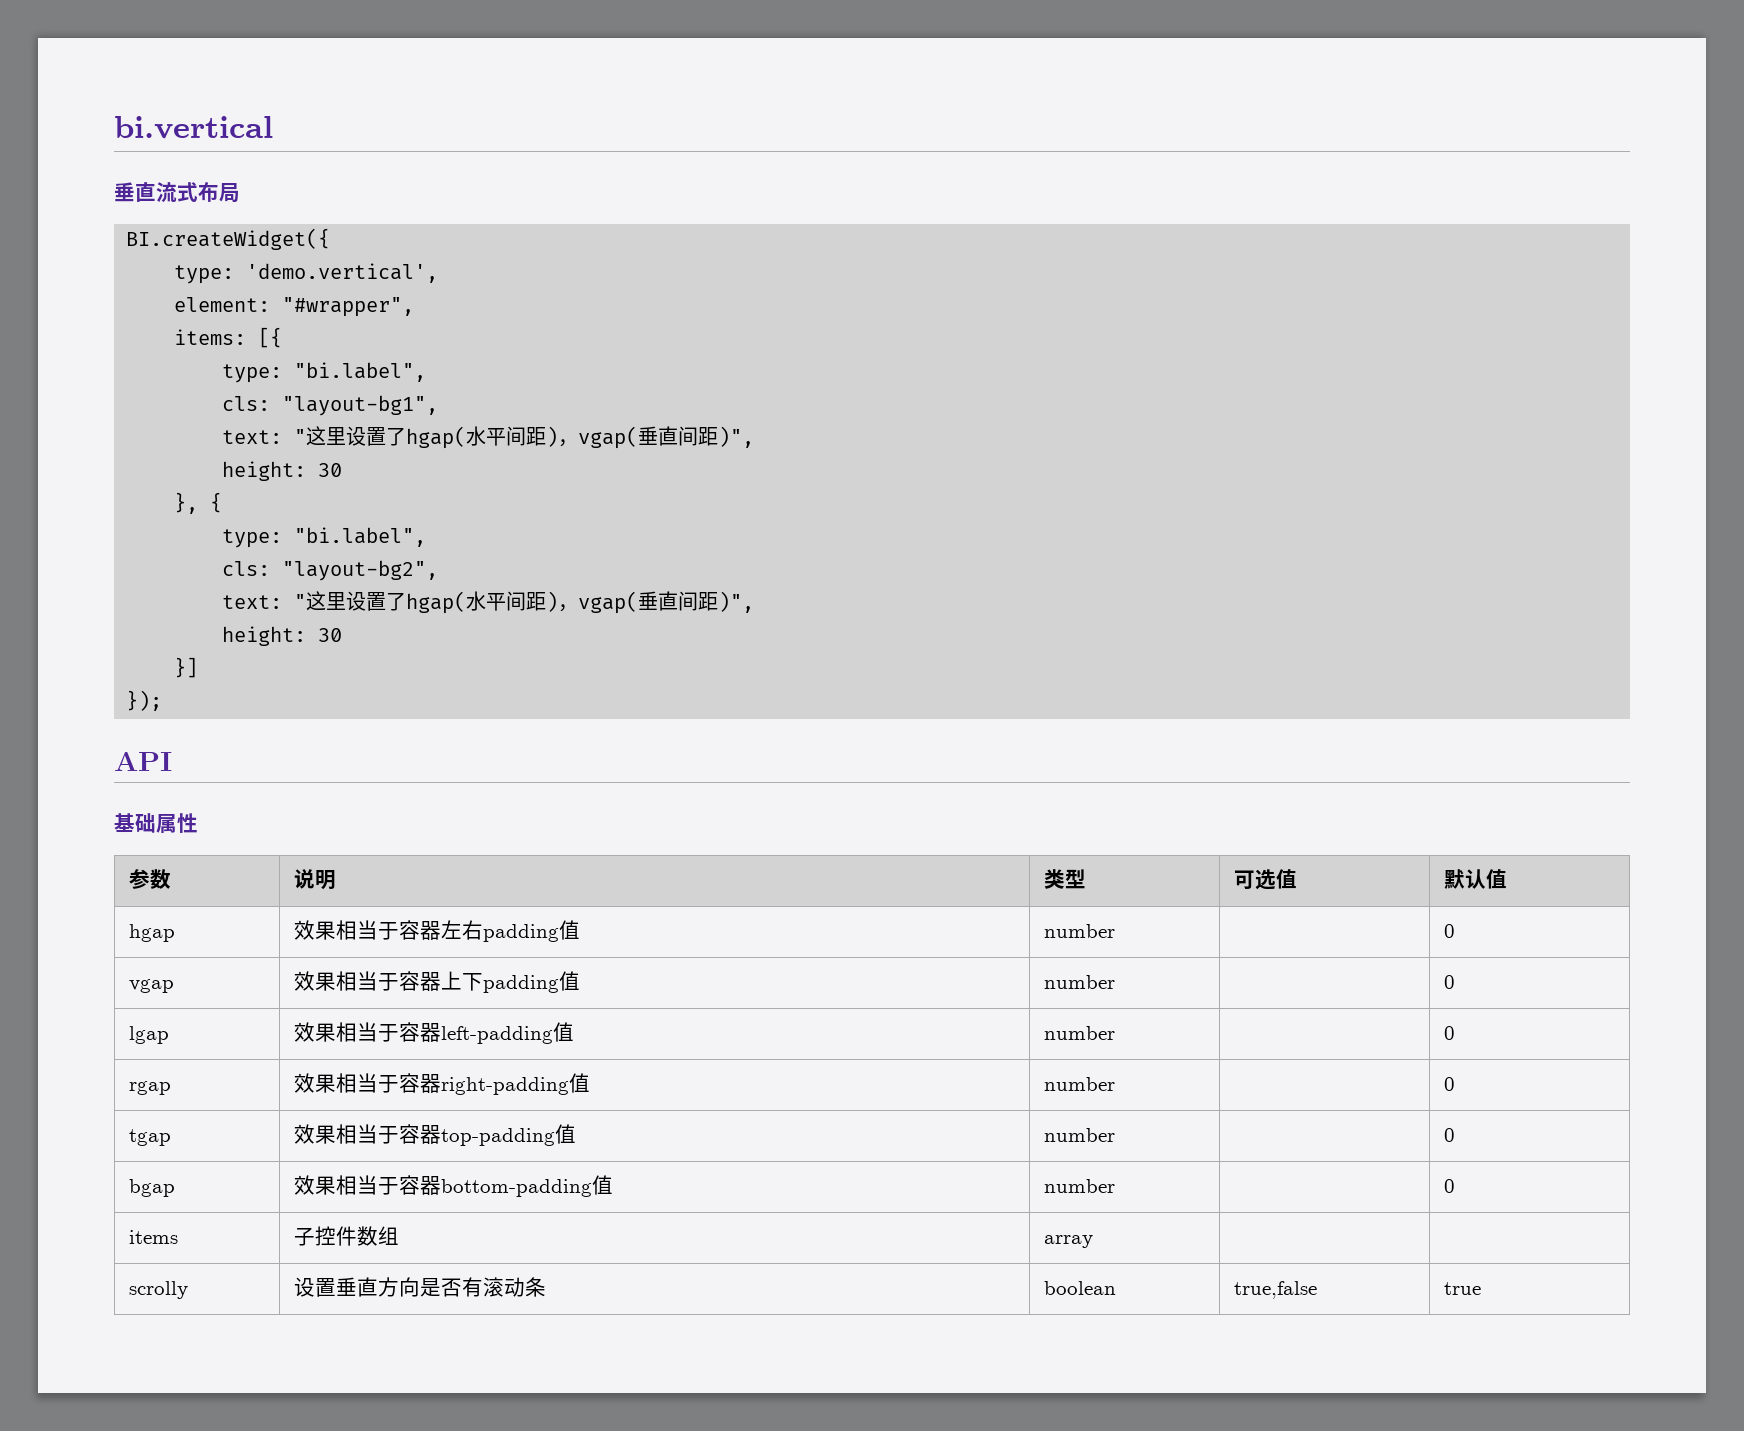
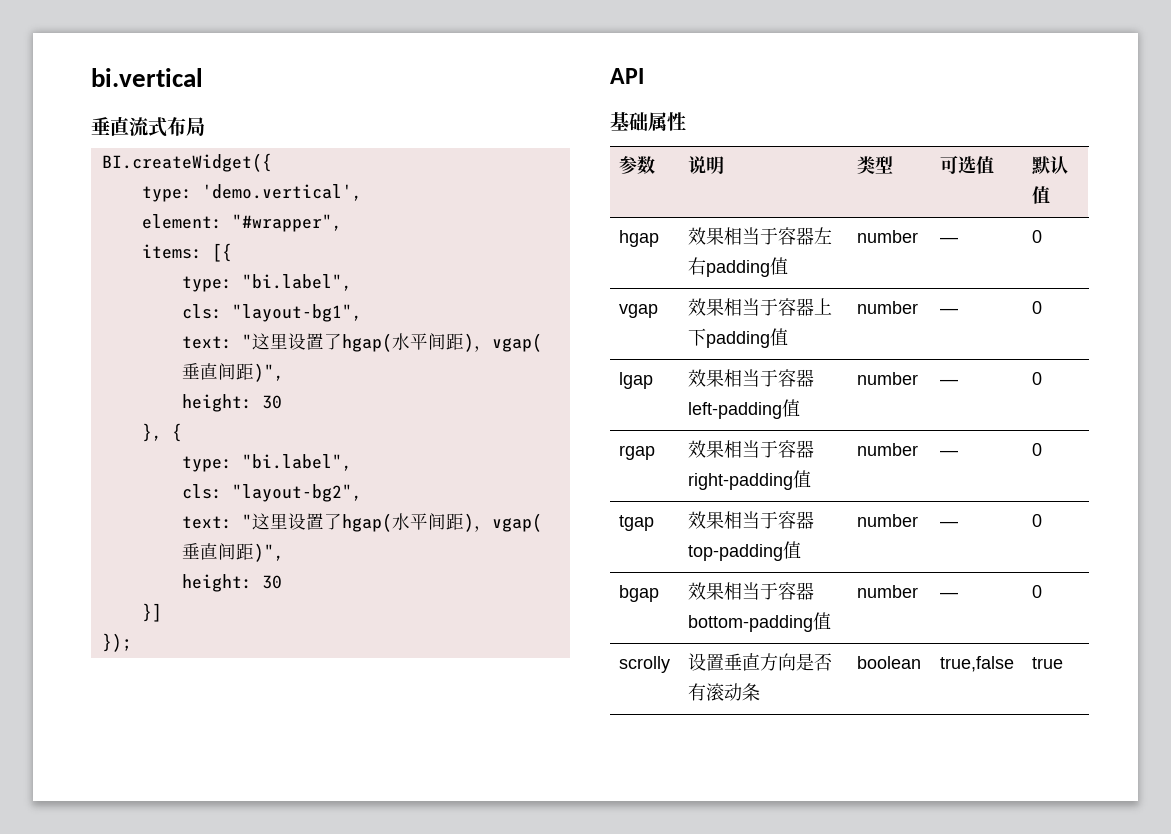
- hgap | 效果相当于容器左右padding值 | number | | 0
+ hgap | 效果相当于容器左右padding值 | number | — | 0
- vgap | 效果相当于容器上下padding值 | number | | 0
+ vgap | 效果相当于容器上下padding值 | number | — | 0
- lgap | 效果相当于容器left-padding值 | number | | 0
+ lgap | 效果相当于容器left-padding值 | number | — | 0
- rgap | 效果相当于容器right-padding值 | number | | 0
+ rgap | 效果相当于容器right-padding值 | number | — | 0
- tgap | 效果相当于容器top-padding值 | number | | 0
+ tgap | 效果相当于容器top-padding值 | number | — | 0
- bgap | 效果相当于容器bottom-padding值 | number | | 0
- items | 子控件数组 | array | |
+ bgap | 效果相当于容器bottom-padding值 | number | — | 0

